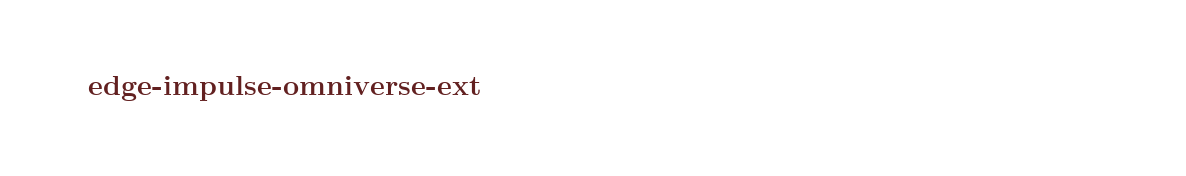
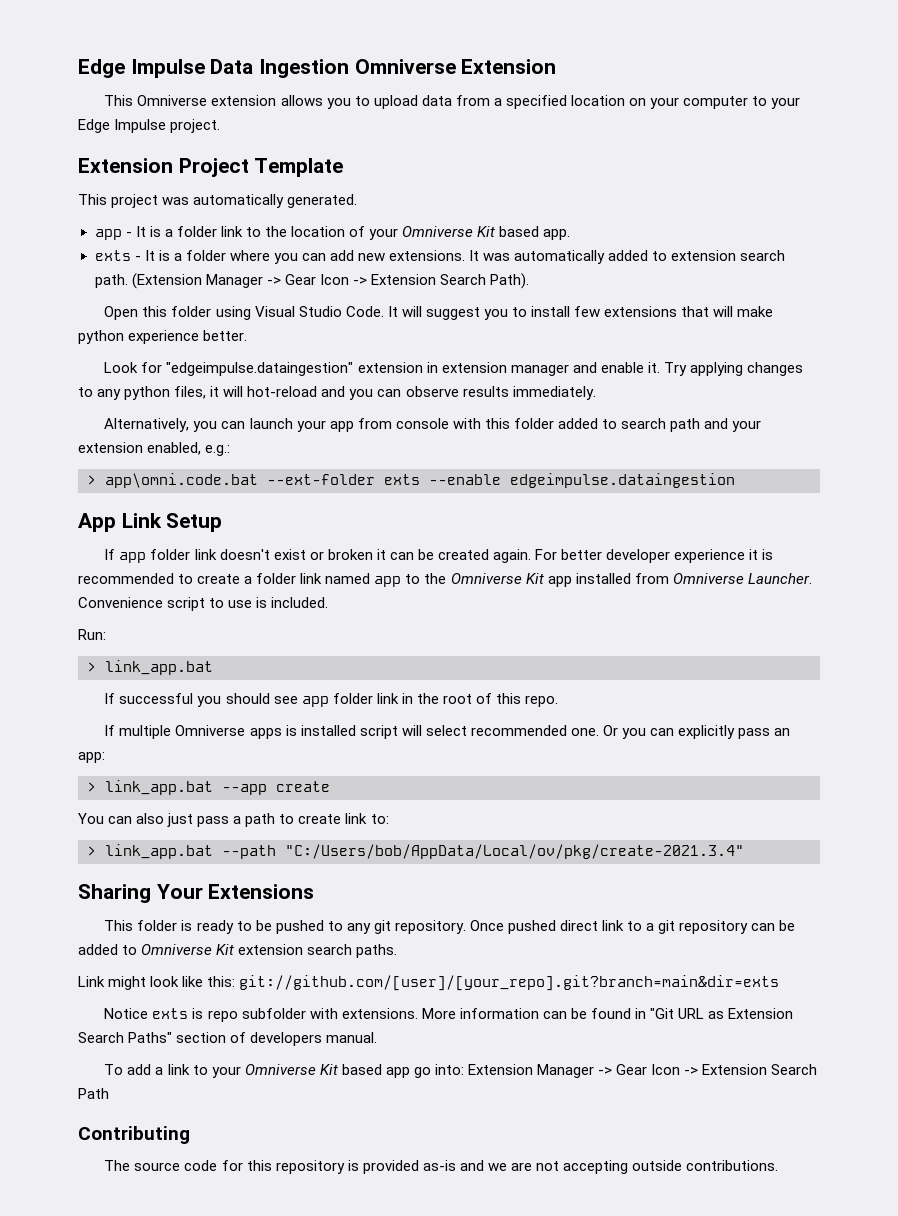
- edge-impulse-omniverse-ext
+ Edge Impulse Data Ingestion Omniverse Extension
+ This Omniverse extension allows you to upload data from a specified location on your computer to your Edge Impulse project.
+ Extension Project Template
+ This project was automatically generated.
+ app - It is a folder link to the location of your Omniverse Kit based app.
+ exts - It is a folder where you can add new extensions. It was automatically added to extension search path. (Extension Manager -> Gear Icon -> Extension Search Path).
+ Open this folder using Visual Studio Code. It will suggest you to install few extensions that will make python experience better.
+ Look for "edgeimpulse.dataingestion" extension in extension manager and enable it. Try applying changes to any python files, it will hot-reload and you can observe results immediately.
+ Alternatively, you can launch your app from console with this folder added to search path and your extension enabled, e.g.:
+ > app\omni.code.bat --ext-folder exts --enable edgeimpulse.dataingestion
+ App Link Setup
+ If app folder link doesn't exist or broken it can be created again. For better developer experience it is recommended to create a folder link named app to the Omniverse Kit app installed from Omniverse Launcher. Convenience script to use is included.
+ Run:
+ > link_app.bat
+ If successful you should see app folder link in the root of this repo.
+ If multiple Omniverse apps is installed script will select recommended one. Or you can explicitly pass an app:
+ > link_app.bat --app create
+ You can also just pass a path to create link to:
+ > link_app.bat --path "C:/Users/bob/AppData/Local/ov/pkg/create-2021.3.4"
+ Sharing Your Extensions
+ This folder is ready to be pushed to any git repository. Once pushed direct link to a git repository can be added to Omniverse Kit extension search paths.
+ Link might look like this: git://github.com/[user]/[your_repo].git?branch=main&dir=exts
+ Notice exts is repo subfolder with extensions. More information can be found in "Git URL as Extension Search Paths" section of developers manual.
+ To add a link to your Omniverse Kit based app go into: Extension Manager -> Gear Icon -> Extension Search Path
+ Contributing
+ The source code for this repository is provided as-is and we are not accepting outside contributions.

